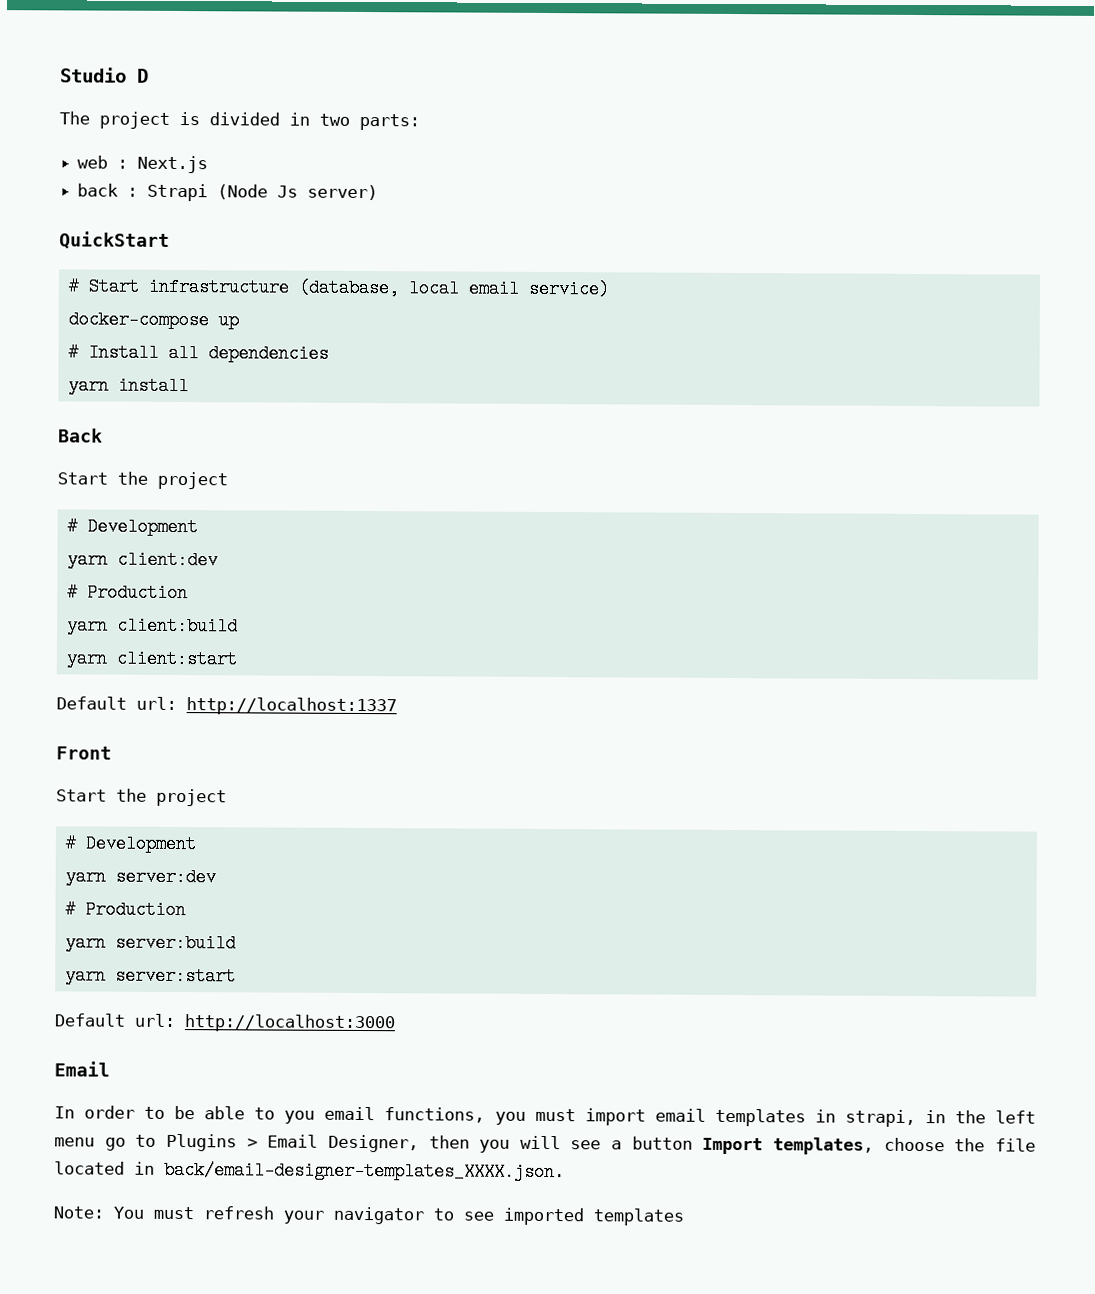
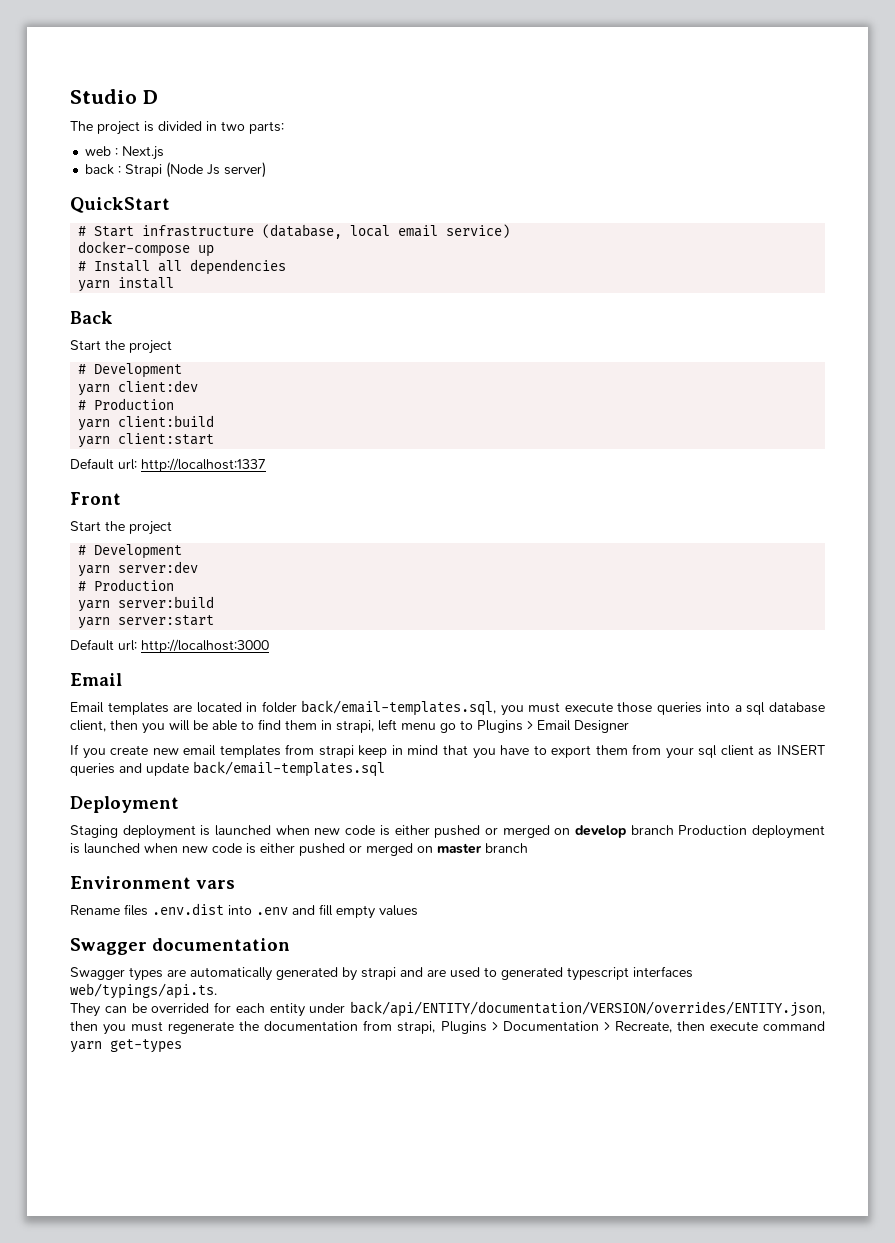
- In order to be able to you email functions, you must import email templates in strapi, in the left menu go to Plugins > Email Designer, then you will see a button Import templates, choose the file located in back/email-designer-templates_XXXX.json.
- Note: You must refresh your navigator to see imported templates
+ Email templates are located in folder back/email-templates.sql, you must execute those queries into a sql database client, then you will be able to find them in strapi, left menu go to Plugins > Email Designer
+ If you create new email templates from strapi keep in mind that you have to export them from your sql client as INSERT queries and update back/email-templates.sql
+ Deployment
+ Staging deployment is launched when new code is either pushed or merged on develop branch Production deployment is launched when new code is either pushed or merged on master branch
+ Environment vars
+ Rename files .env.dist into .env and fill empty values
+ Swagger documentation
+ Swagger types are automatically generated by strapi and are used to generated typescript interfaces web/typings/api.ts.
+ They can be overrided for each entity under back/api/ENTITY/documentation/VERSION/overrides/ENTITY.json, then you must regenerate the documentation from strapi, Plugins > Documentation > Recreate, then execute command yarn get-types

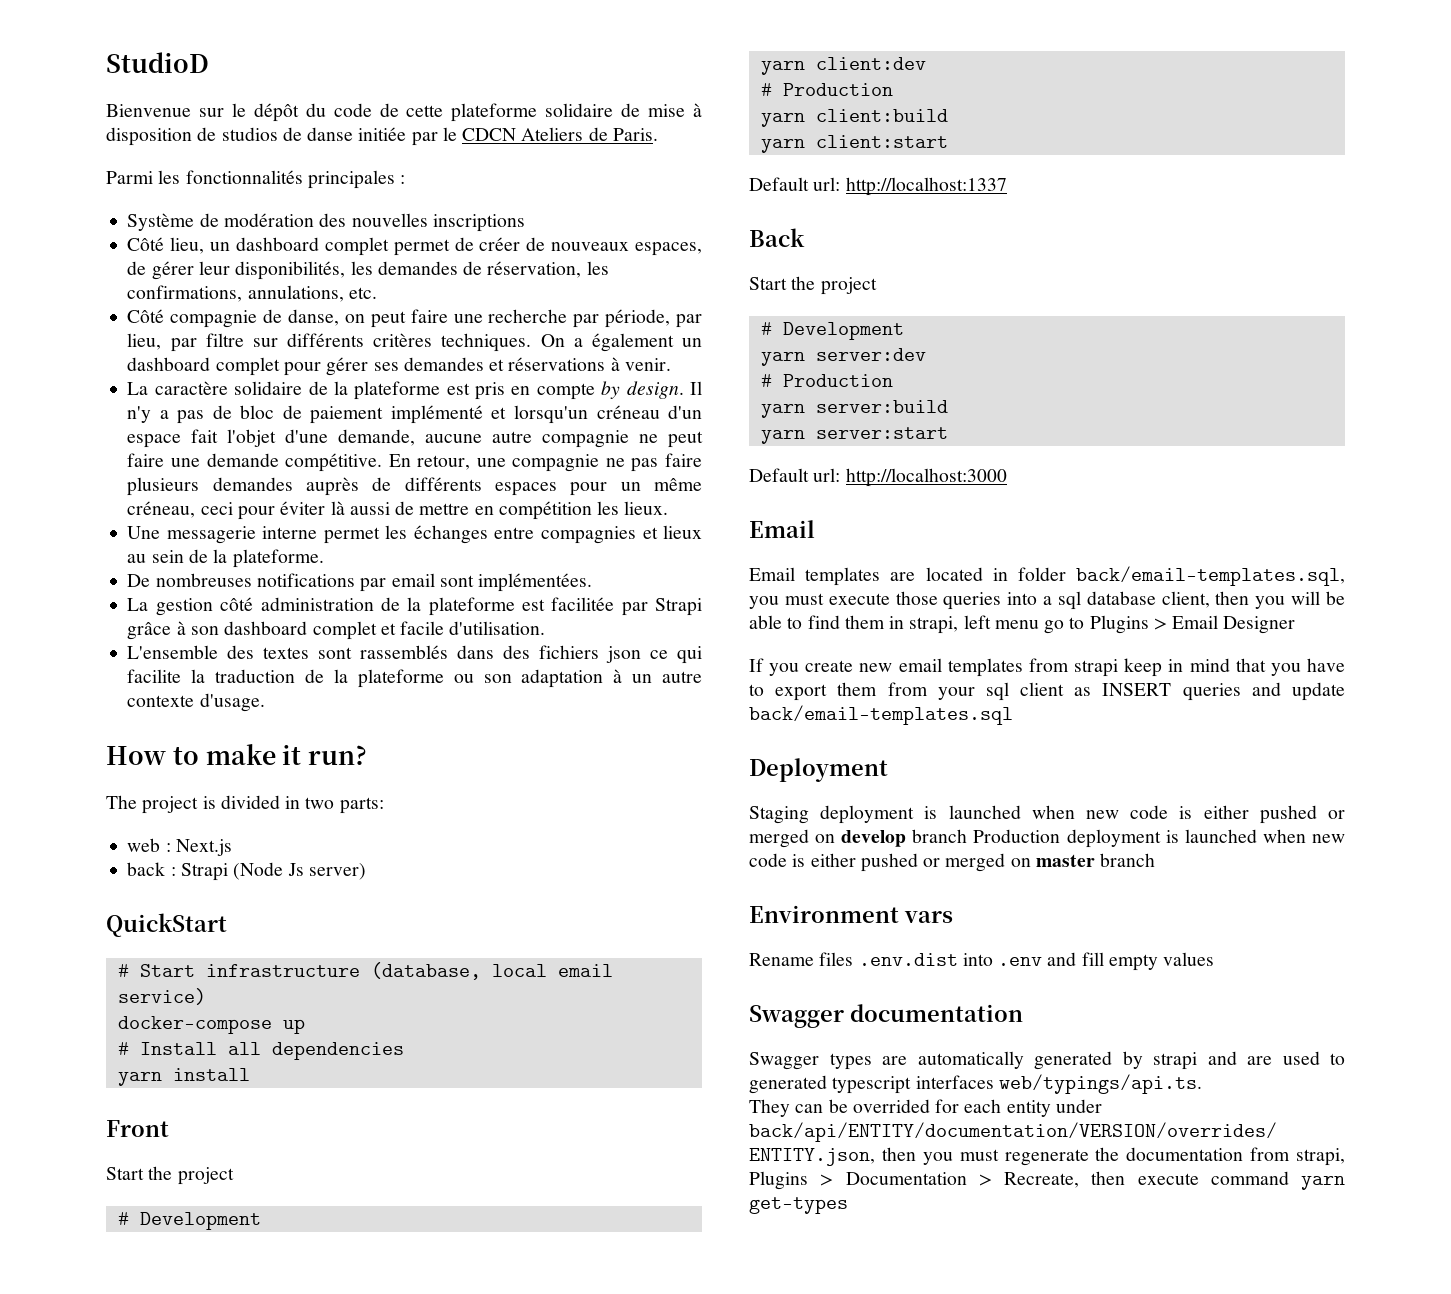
- Studio D
+ StudioD
+ Bienvenue sur le dépôt du code de cette plateforme solidaire de mise à disposition de studios de danse initiée par le CDCN Ateliers de Paris.
+ Parmi les fonctionnalités principales :
+ Système de modération des nouvelles inscriptions
+ Côté lieu, un dashboard complet permet de créer de nouveaux espaces, de gérer leur disponibilités, les demandes de réservation, les confirmations, annulations, etc.
+ Côté compagnie de danse, on peut faire une recherche par période, par lieu, par filtre sur différents critères techniques. On a également un dashboard complet pour gérer ses demandes et réservations à venir.
+ La caractère solidaire de la plateforme est pris en compte by design. Il n'y a pas de bloc de paiement implémenté et lorsqu'un créneau d'un espace fait l'objet d'une demande, aucune autre compagnie ne peut faire une demande compétitive. En retour, une compagnie ne pas faire plusieurs demandes auprès de différents espaces pour un même créneau, ceci pour éviter là aussi de mettre en compétition les lieux.
+ Une messagerie interne permet les échanges entre compagnies et lieux au sein de la plateforme.
+ De nombreuses notifications par email sont implémentées.
+ La gestion côté administration de la plateforme est facilitée par Strapi grâce à son dashboard complet et facile d'utilisation.
+ L'ensemble des textes sont rassemblés dans des fichiers json ce qui facilite la traduction de la plateforme ou son adaptation à un autre contexte d'usage.
+ How to make it run?
- Back
+ Front
- Front
+ Back

